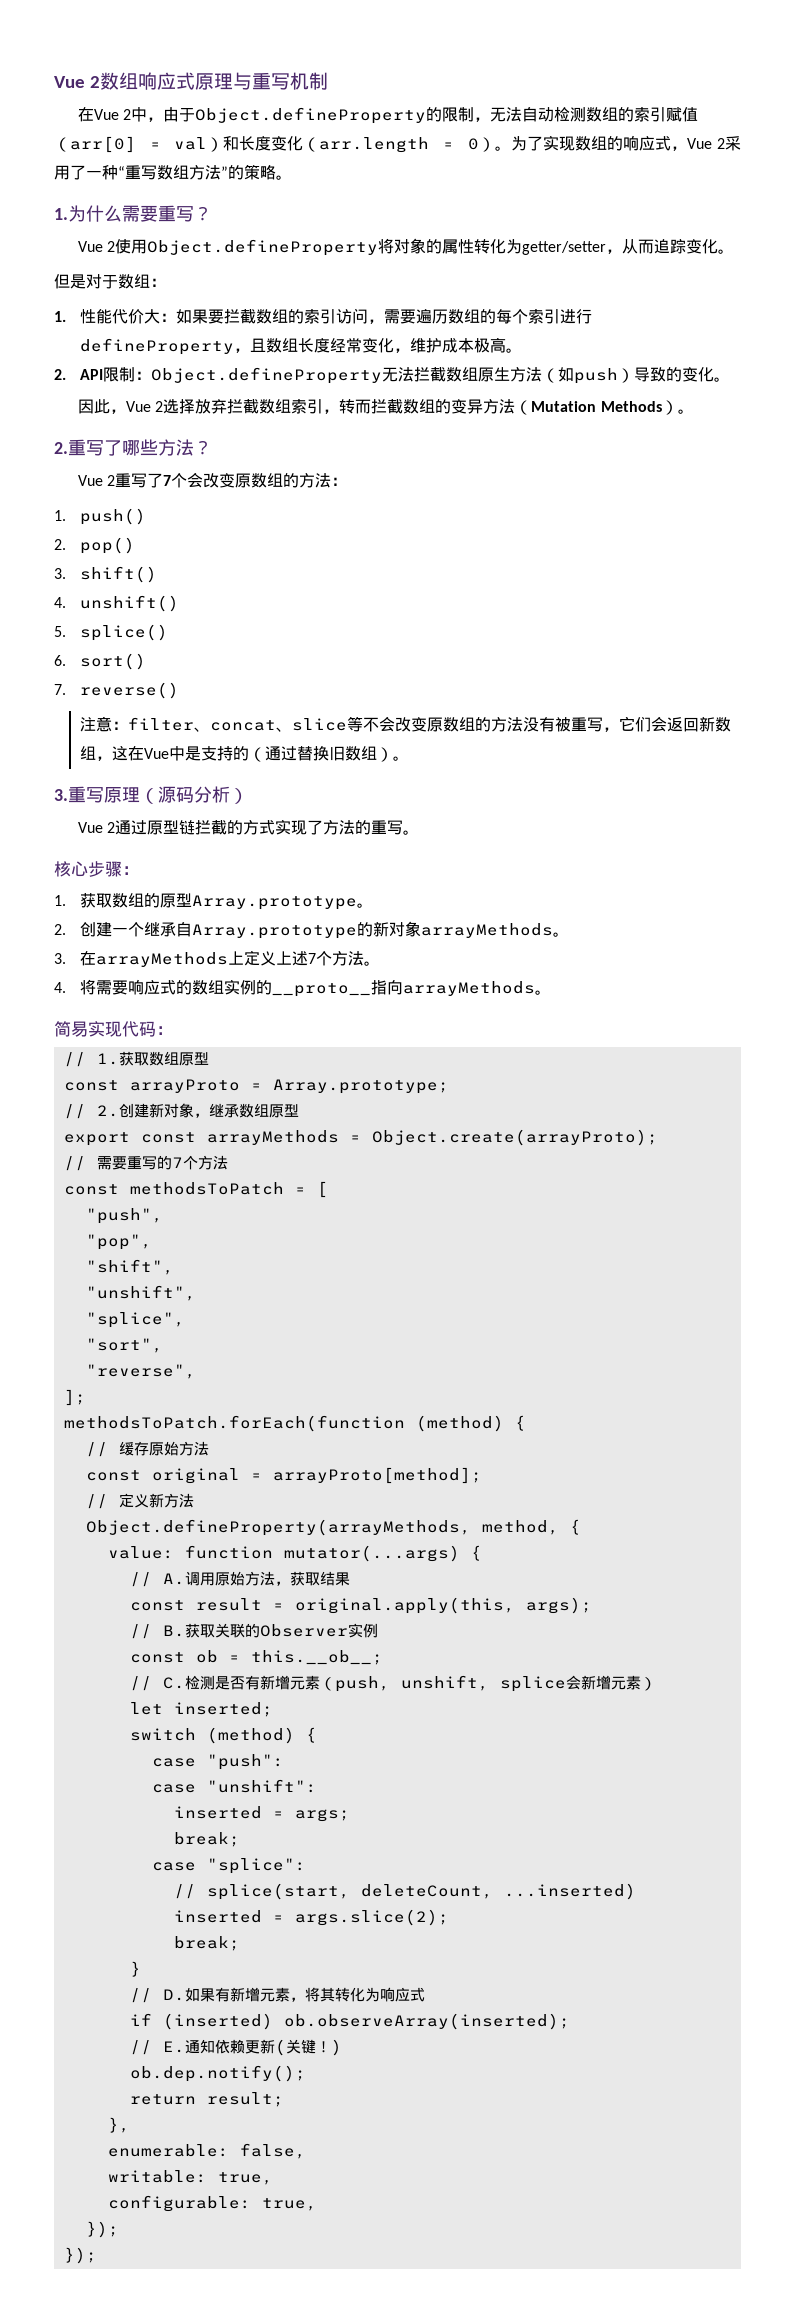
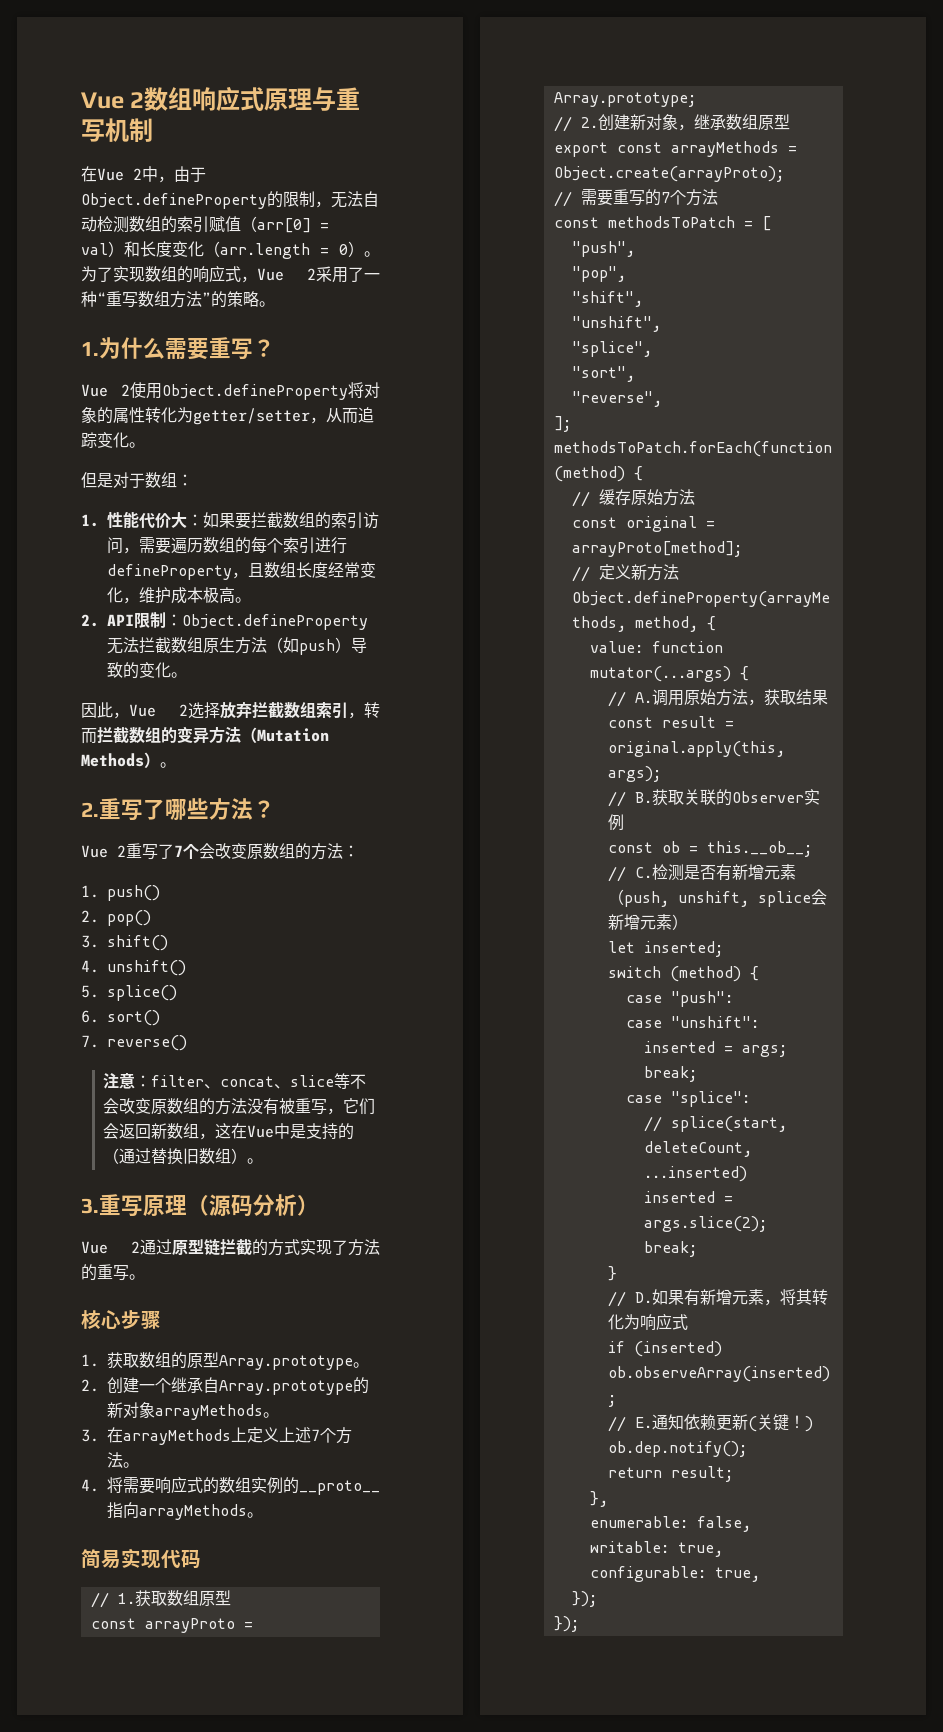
- 核心步骤：
+ 核心步骤
- 简易实现代码：
+ 简易实现代码

